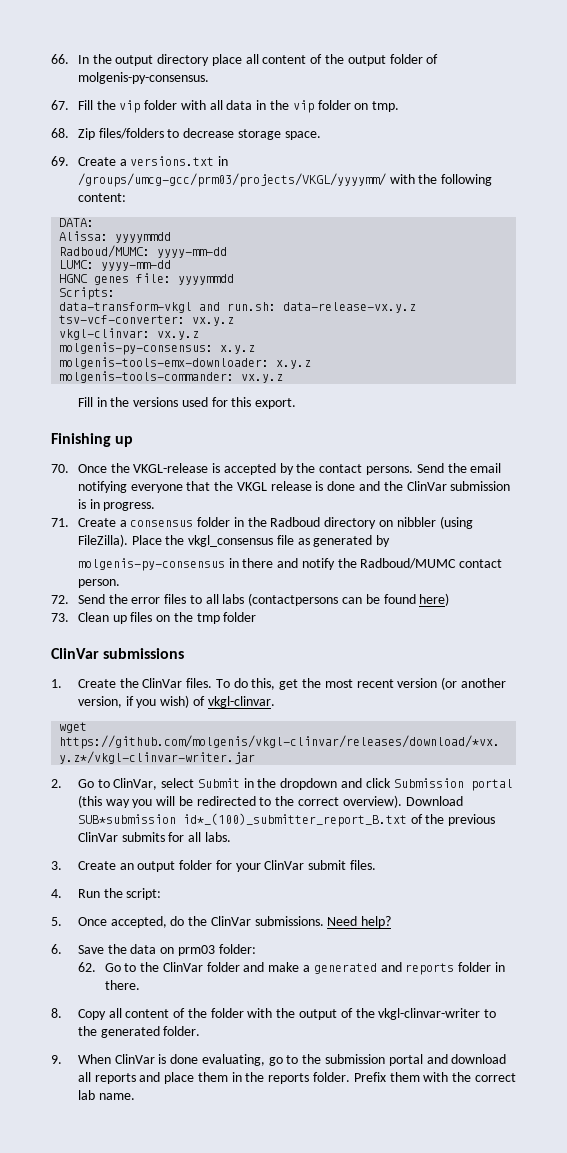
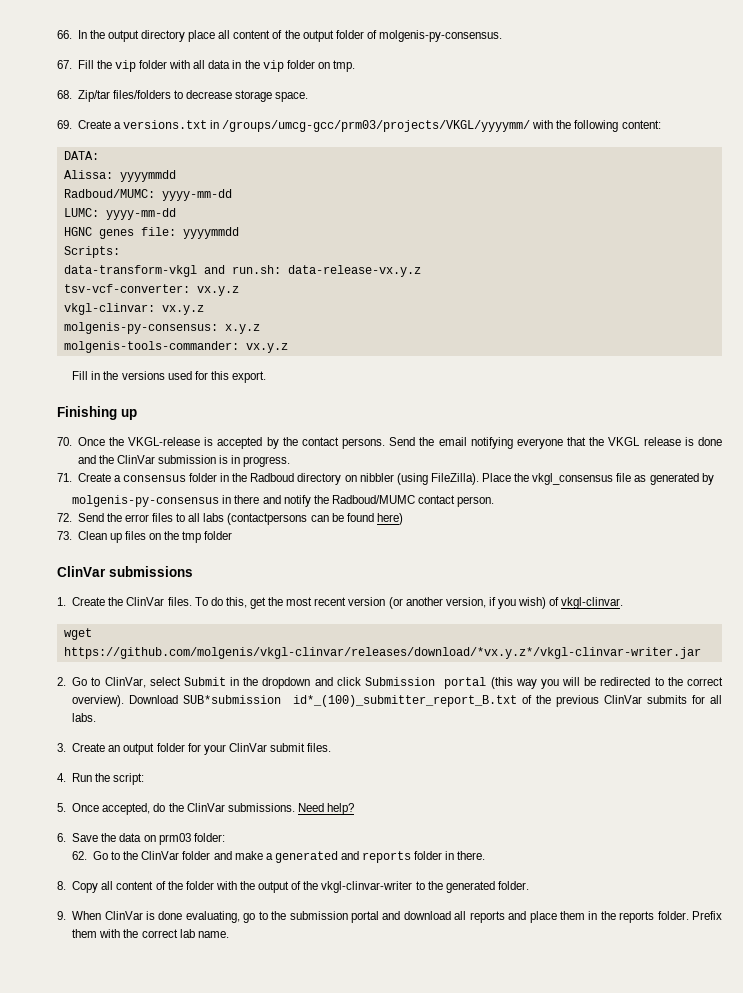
- 68. Zip files/folders to decrease storage space.
+ 68. Zip/tar files/folders to decrease storage space.
- molgenis-tools-emx-downloader: x.y.z

